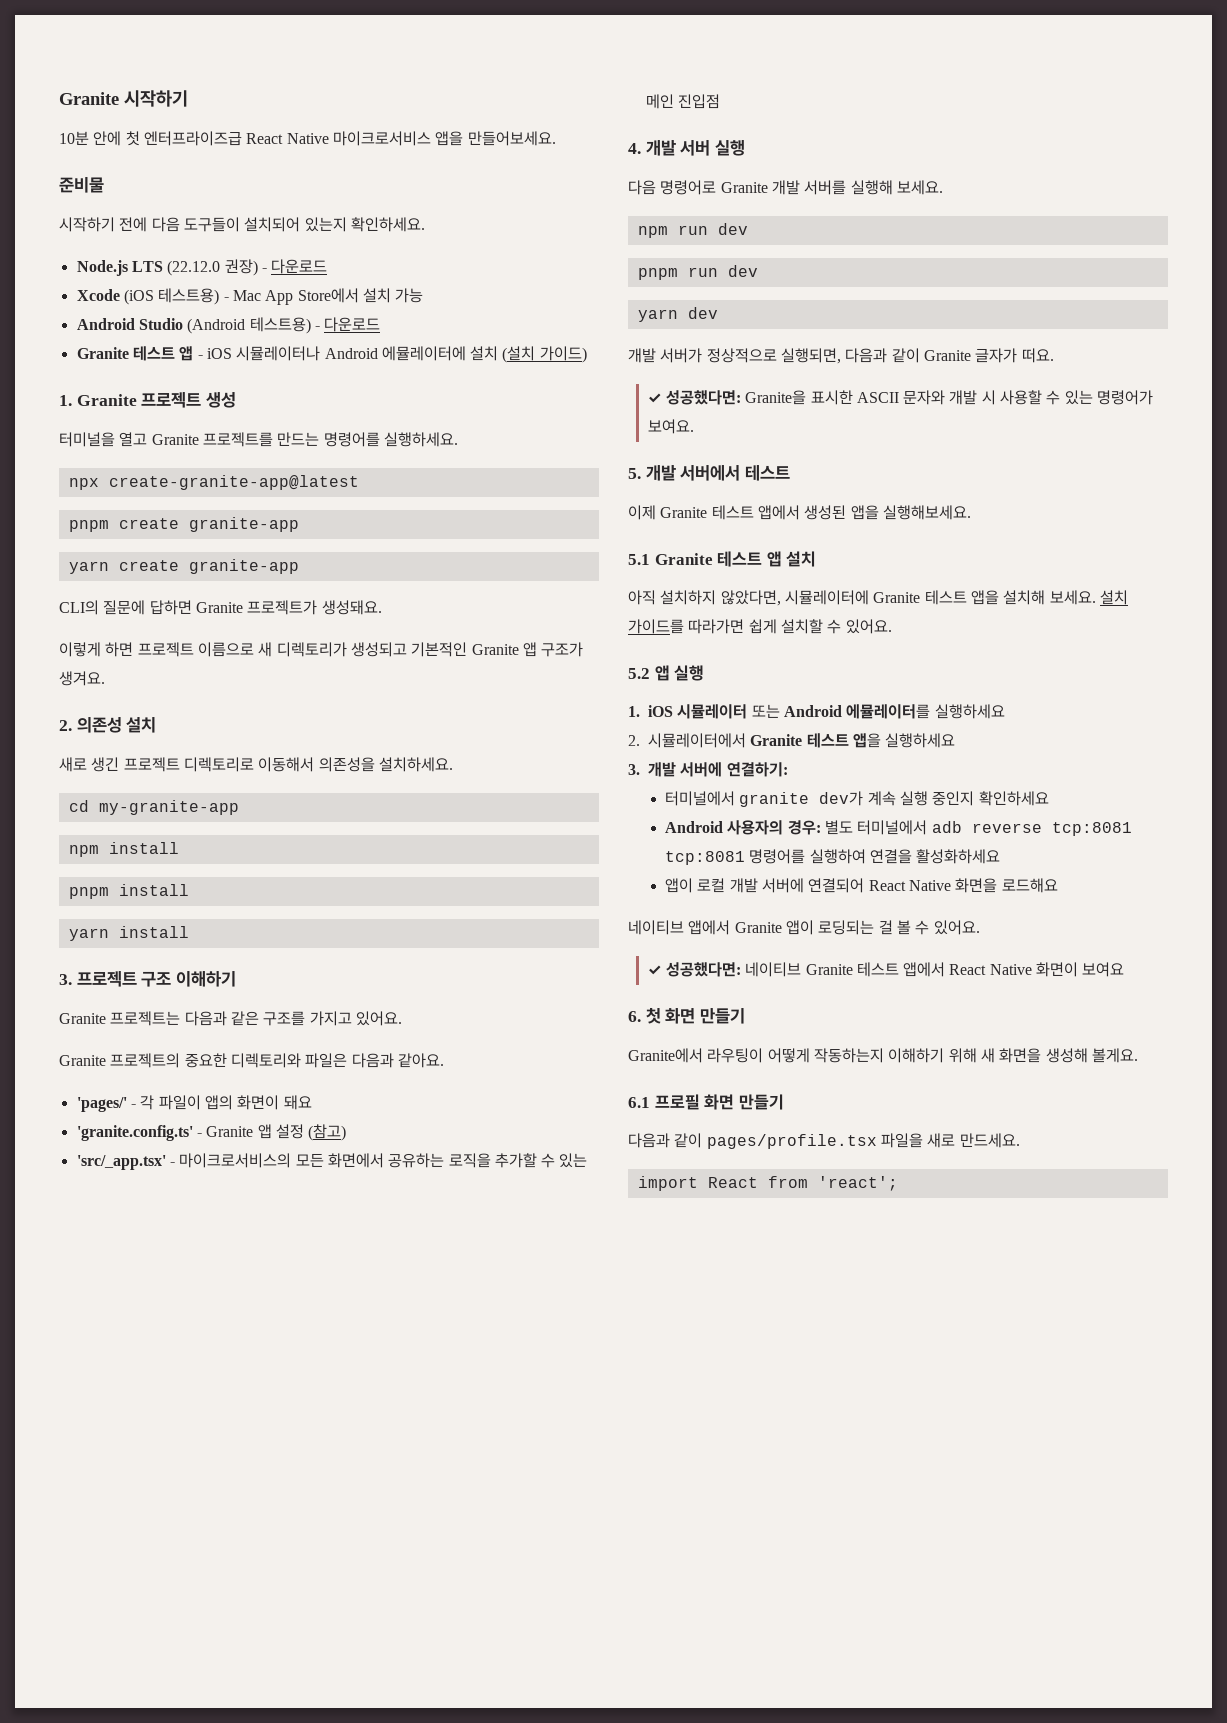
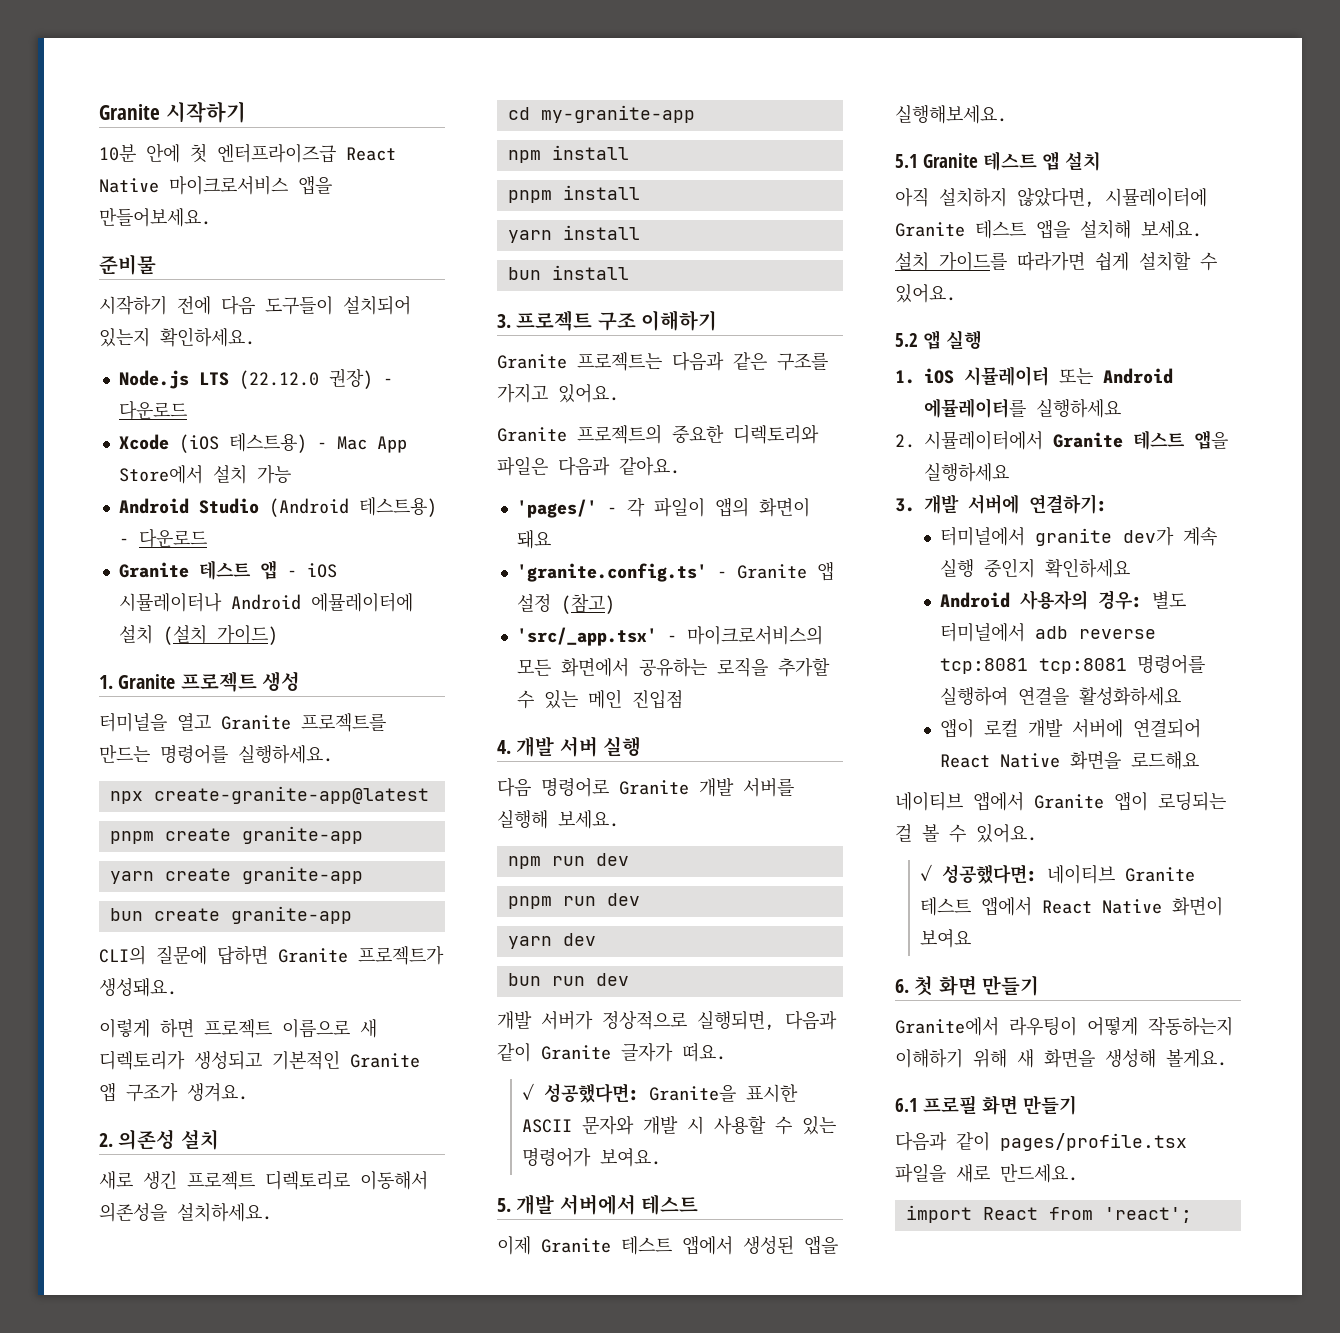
+ bun create granite-app
+ bun install
+ bun run dev

